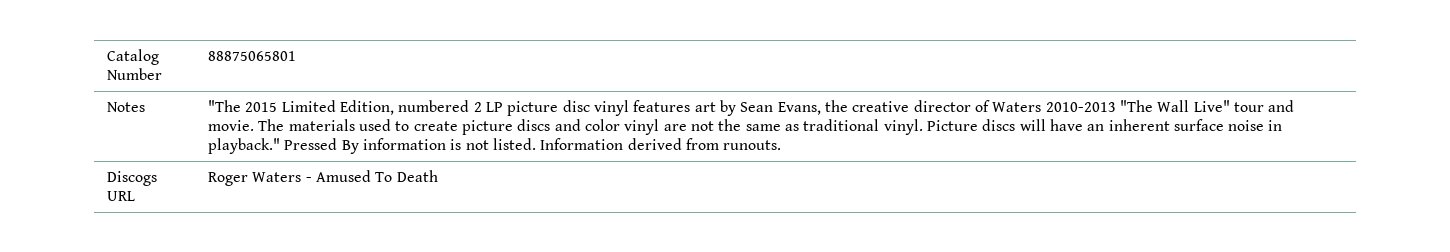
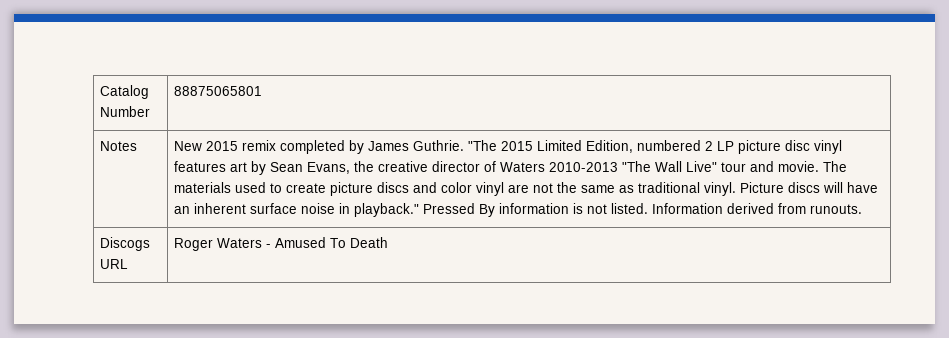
+ New 2015 remix completed by James Guthrie.

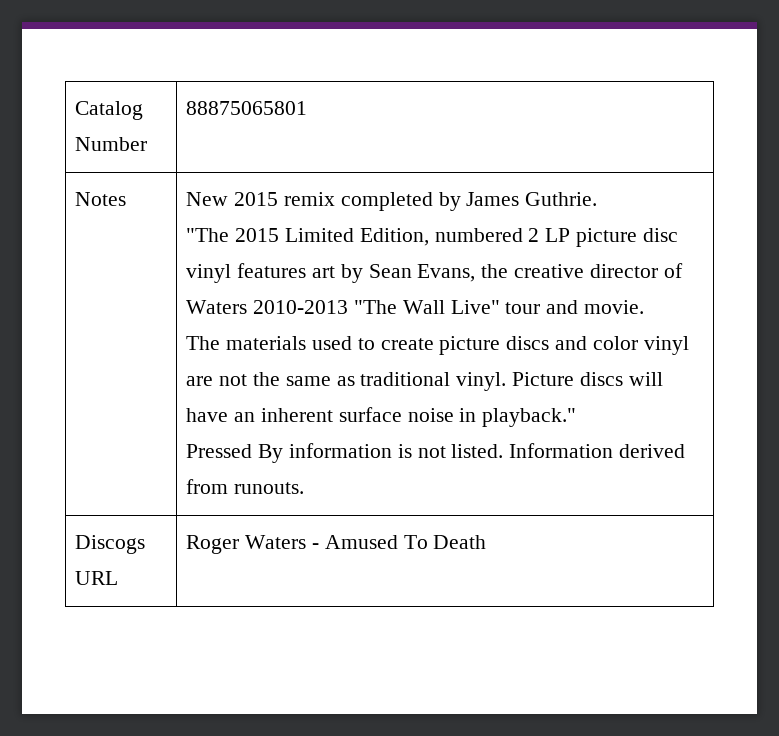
- New 2015 remix completed by James Guthrie. "The 2015 Limited Edition, numbered 2 LP picture disc vinyl features art by Sean Evans, the creative director of Waters 2010-2013 "The Wall Live" tour and movie. The materials used to create picture discs and color vinyl are not the same as traditional vinyl.
+ New 2015 remix completed by James Guthrie.
+ "The 2015 Limited Edition, numbered 2 LP picture disc vinyl features art by Sean Evans, the creative director of Waters 2010-2013 "The Wall Live" tour and movie.
+ The materials used to create picture discs and color vinyl are not the same as traditional vinyl.
- Picture discs will have an inherent surface noise in playback." Pressed By information is not listed.
+ Picture discs will have an inherent surface noise in playback."
+ Pressed By information is not listed.

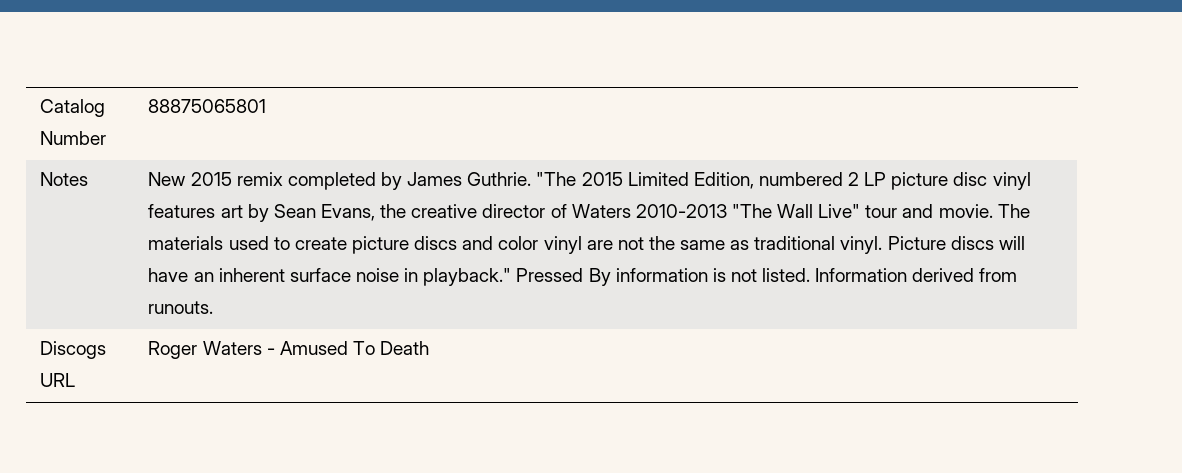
- New 2015 remix completed by James Guthrie.
- "The 2015 Limited Edition, numbered 2 LP picture disc vinyl features art by Sean Evans, the creative director of Waters 2010-2013 "The Wall Live" tour and movie.
- The materials used to create picture discs and color vinyl are not the same as traditional vinyl.
+ New 2015 remix completed by James Guthrie. "The 2015 Limited Edition, numbered 2 LP picture disc vinyl features art by Sean Evans, the creative director of Waters 2010-2013 "The Wall Live" tour and movie. The materials used to create picture discs and color vinyl are not the same as traditional vinyl.
- Picture discs will have an inherent surface noise in playback."
- Pressed By information is not listed.
+ Picture discs will have an inherent surface noise in playback." Pressed By information is not listed.

